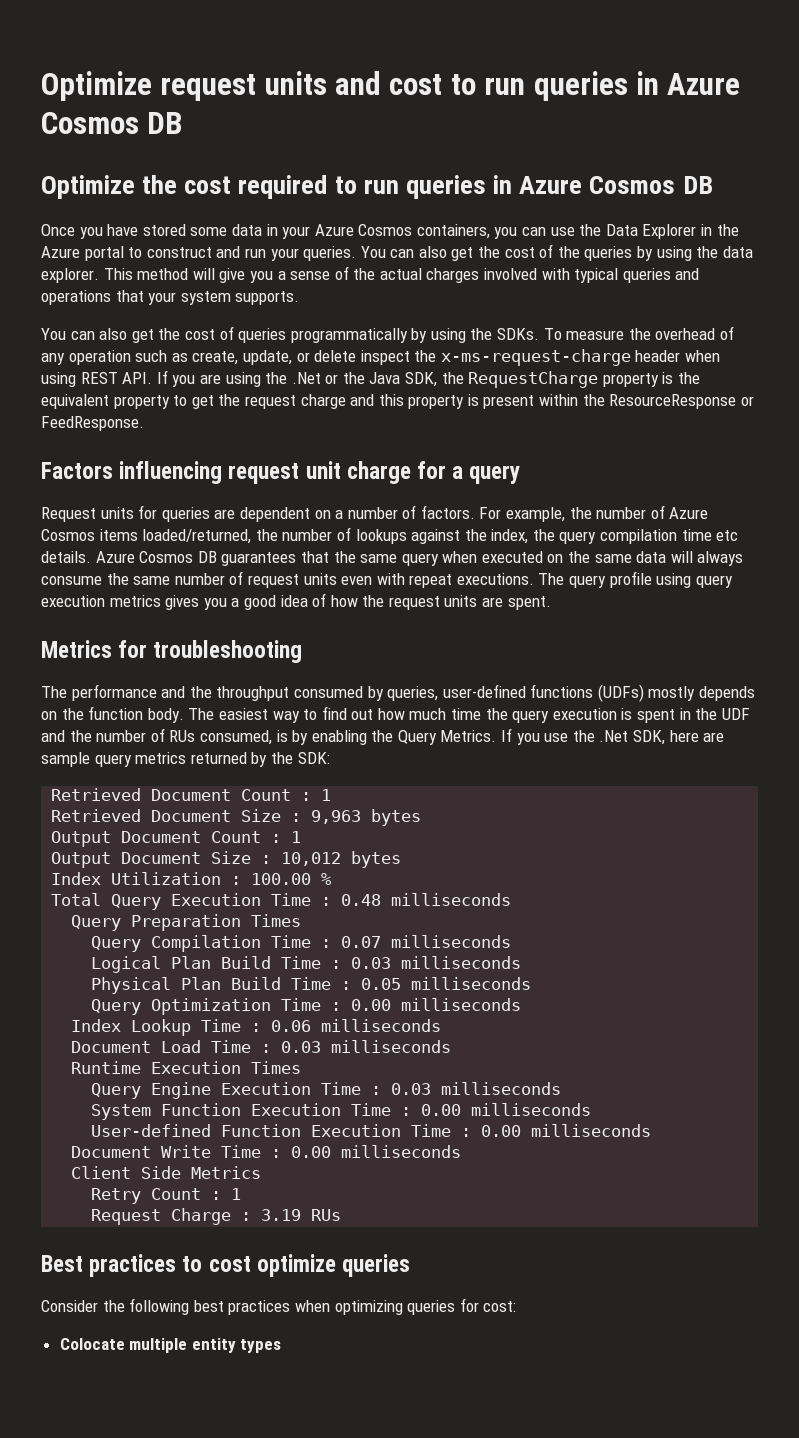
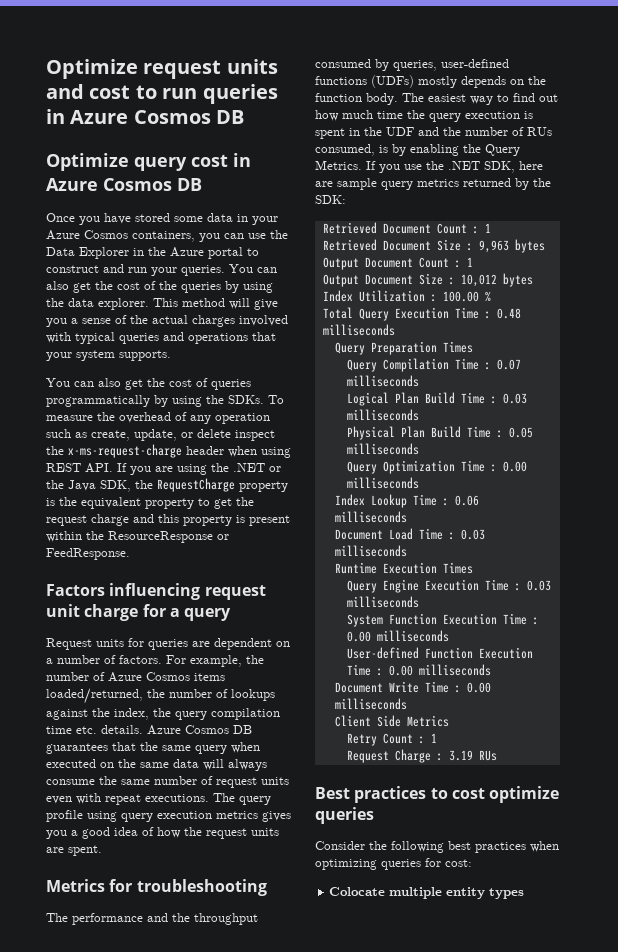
- Optimize the cost required to run queries in Azure Cosmos DB
+ Optimize query cost in Azure Cosmos DB
- To measure the overhead of any operation such as create, update, or delete inspect the x-ms-request-charge header when using REST API. If you are using the .Net or the Java SDK, the RequestCharge property is the equivalent property to get the request charge and this property is present within the ResourceResponse or FeedResponse.
+ To measure the overhead of any operation such as create, update, or delete inspect the x-ms-request-charge header when using REST API. If you are using the .NET or the Java SDK, the RequestCharge property is the equivalent property to get the request charge and this property is present within the ResourceResponse or FeedResponse.
- For example, the number of Azure Cosmos items loaded/returned, the number of lookups against the index, the query compilation time etc details.
+ For example, the number of Azure Cosmos items loaded/returned, the number of lookups against the index, the query compilation time etc. details.
- If you use the .Net SDK, here are sample query metrics returned by the SDK:
+ If you use the .NET SDK, here are sample query metrics returned by the SDK:

